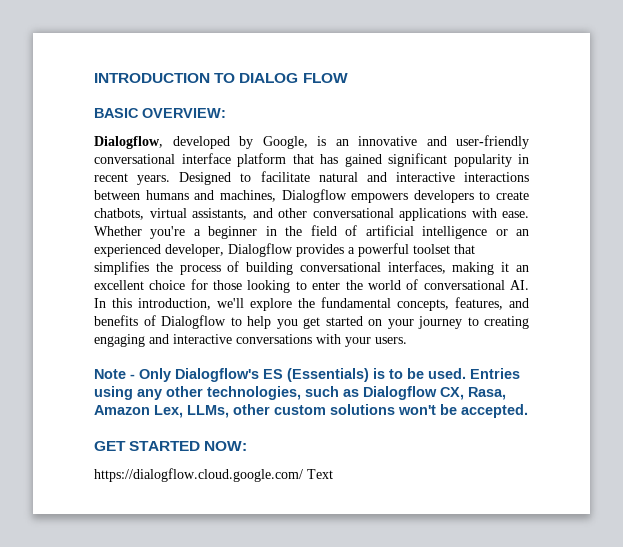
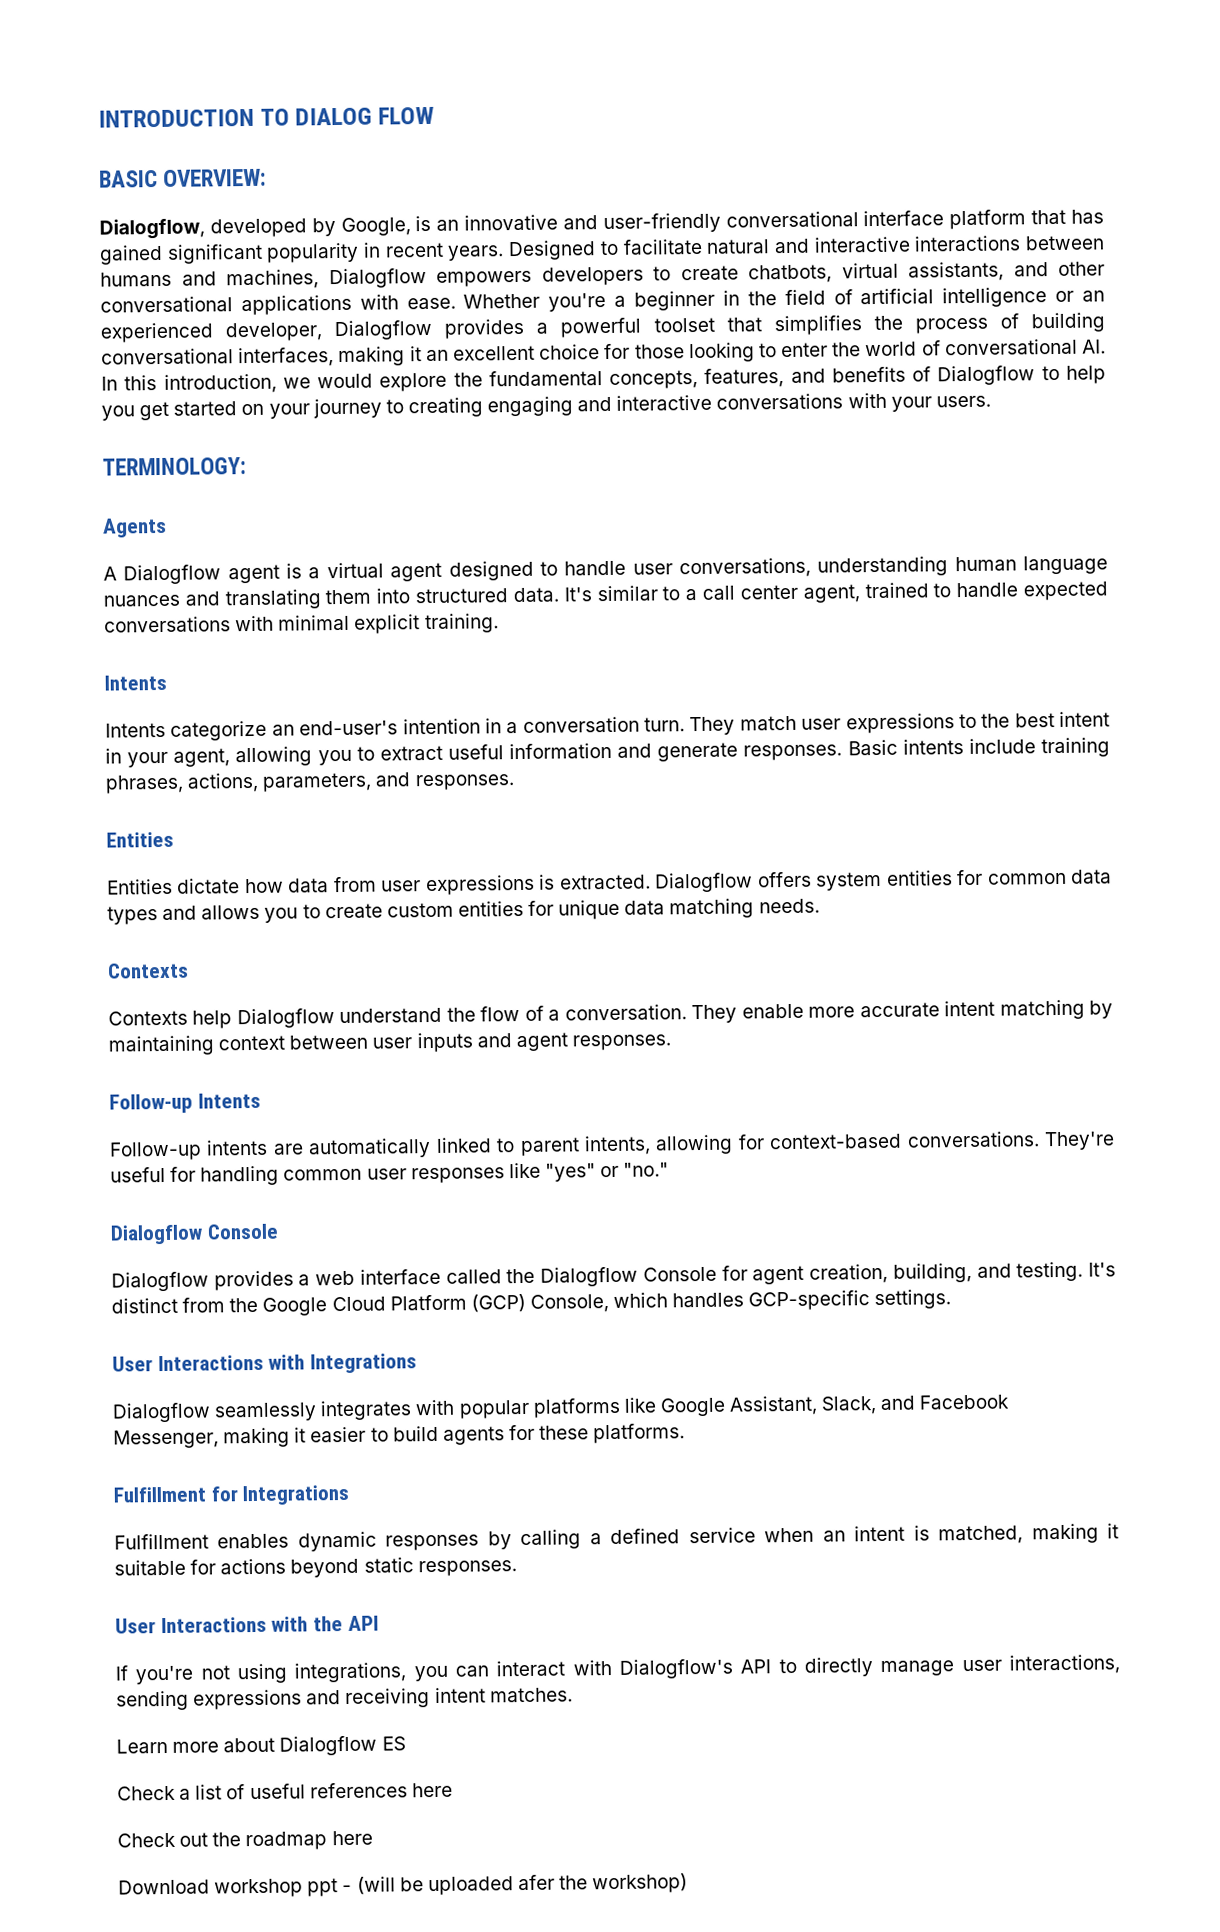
- Whether you're a beginner in the field of artificial intelligence or an experienced developer, Dialogflow provides a powerful toolset that simplifies the process of building conversational interfaces, making it an excellent choice for those looking to enter the world of conversational AI. In this introduction, we'll explore the fundamental concepts, features, and benefits of Dialogflow to help you get started on your journey to creating engaging and interactive conversations with your users.
+ Whether you're a beginner in the field of artificial intelligence or an experienced developer, Dialogflow provides a powerful toolset that simplifies the process of building conversational interfaces, making it an excellent choice for those looking to enter the world of conversational AI. In this introduction, we would explore the fundamental concepts, features, and benefits of Dialogflow to help you get started on your journey to creating engaging and interactive conversations with your users.
- Note - Only Dialogflow's ES (Essentials) is to be used. Entries using any other technologies, such as Dialogflow CX, Rasa, Amazon Lex, LLMs, other custom solutions won't be accepted.
- GET STARTED NOW:
- https://dialogflow.cloud.google.com/ Text
+ TERMINOLOGY:
+ Agents
+ A Dialogflow agent is a virtual agent designed to handle user conversations, understanding human language nuances and translating them into structured data. It's similar to a call center agent, trained to handle expected conversations with minimal explicit training.
+ Intents
+ Intents categorize an end-user's intention in a conversation turn. They match user expressions to the best intent in your agent, allowing you to extract useful information and generate responses. Basic intents include training phrases, actions, parameters, and responses.
+ Entities
+ Entities dictate how data from user expressions is extracted. Dialogflow offers system entities for common data types and allows you to create custom entities for unique data matching needs.
+ Contexts
+ Contexts help Dialogflow understand the flow of a conversation. They enable more accurate intent matching by maintaining context between user inputs and agent responses.
+ Follow-up Intents
+ Follow-up intents are automatically linked to parent intents, allowing for context-based conversations. They're useful for handling common user responses like "yes" or "no."
+ Dialogflow Console
+ Dialogflow provides a web interface called the Dialogflow Console for agent creation, building, and testing. It's distinct from the Google Cloud Platform (GCP) Console, which handles GCP-specific settings.
+ User Interactions with Integrations
+ Dialogflow seamlessly integrates with popular platforms like Google Assistant, Slack, and Facebook Messenger, making it easier to build agents for these platforms.
+ Fulfillment for Integrations
+ Fulfillment enables dynamic responses by calling a defined service when an intent is matched, making it suitable for actions beyond static responses.
+ User Interactions with the API
+ If you're not using integrations, you can interact with Dialogflow's API to directly manage user interactions, sending expressions and receiving intent matches.
+ Learn more about Dialogflow ES
+ Check a list of useful references here
+ Check out the roadmap here
+ Download workshop ppt - (will be uploaded afer the workshop)

